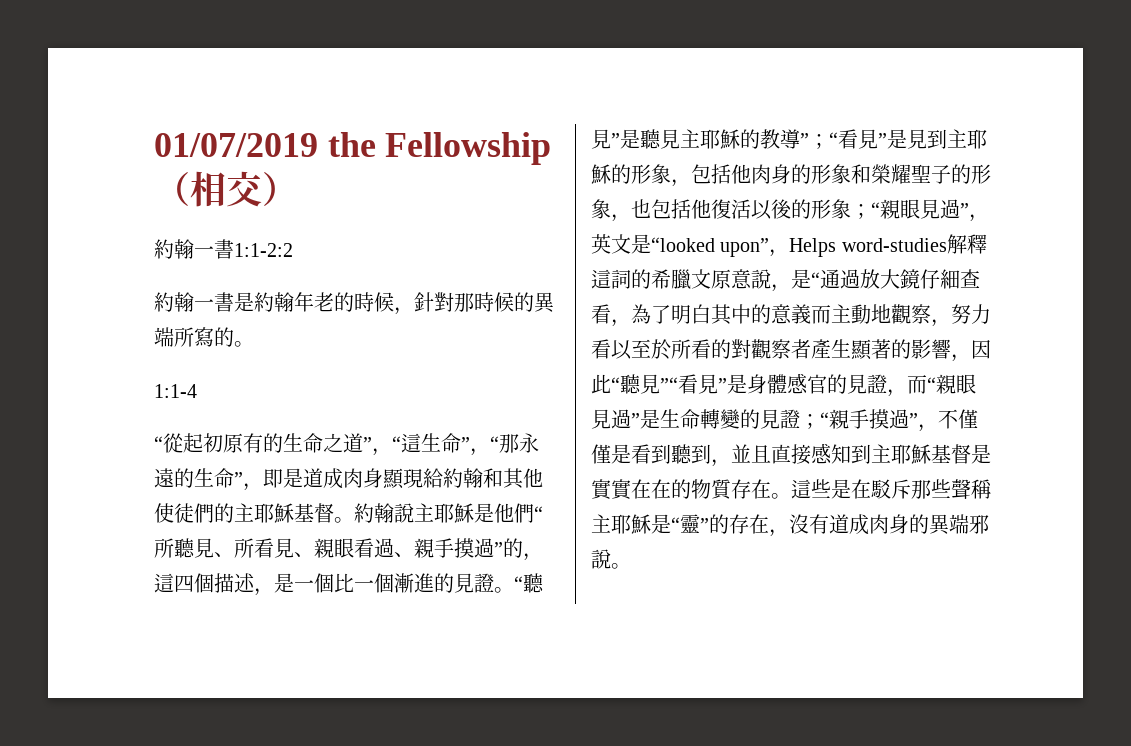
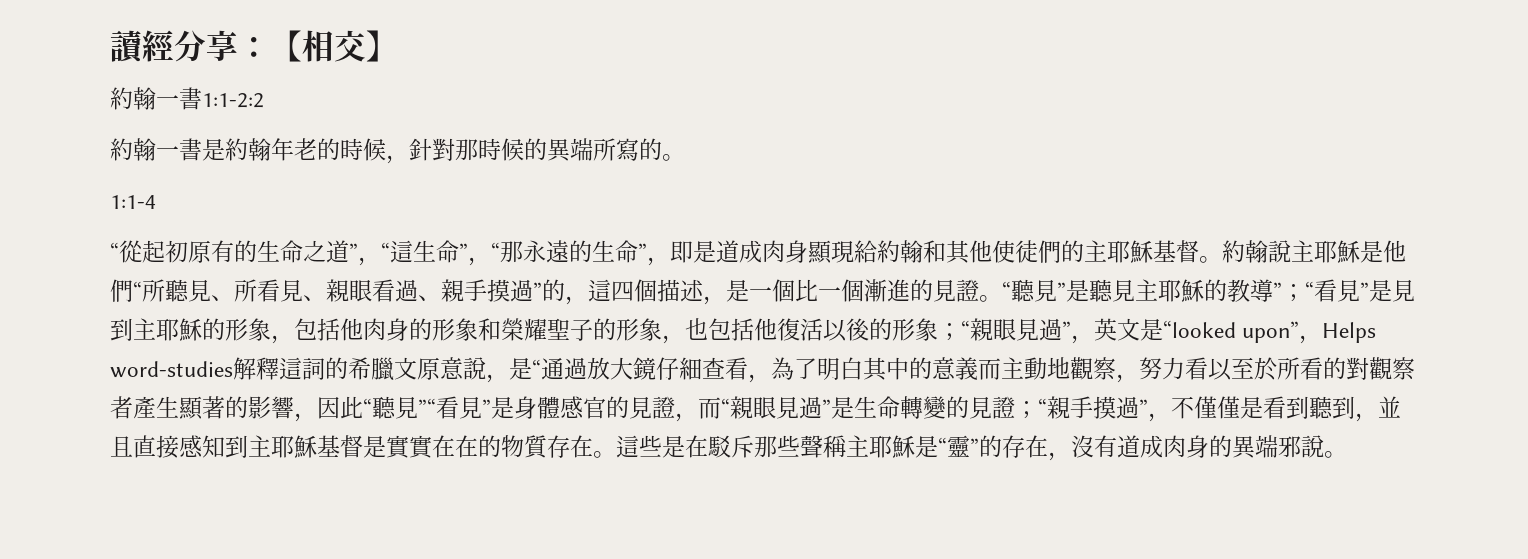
- 01/07/2019 the Fellowship（相交）
+ 讀經分享：【相交】

